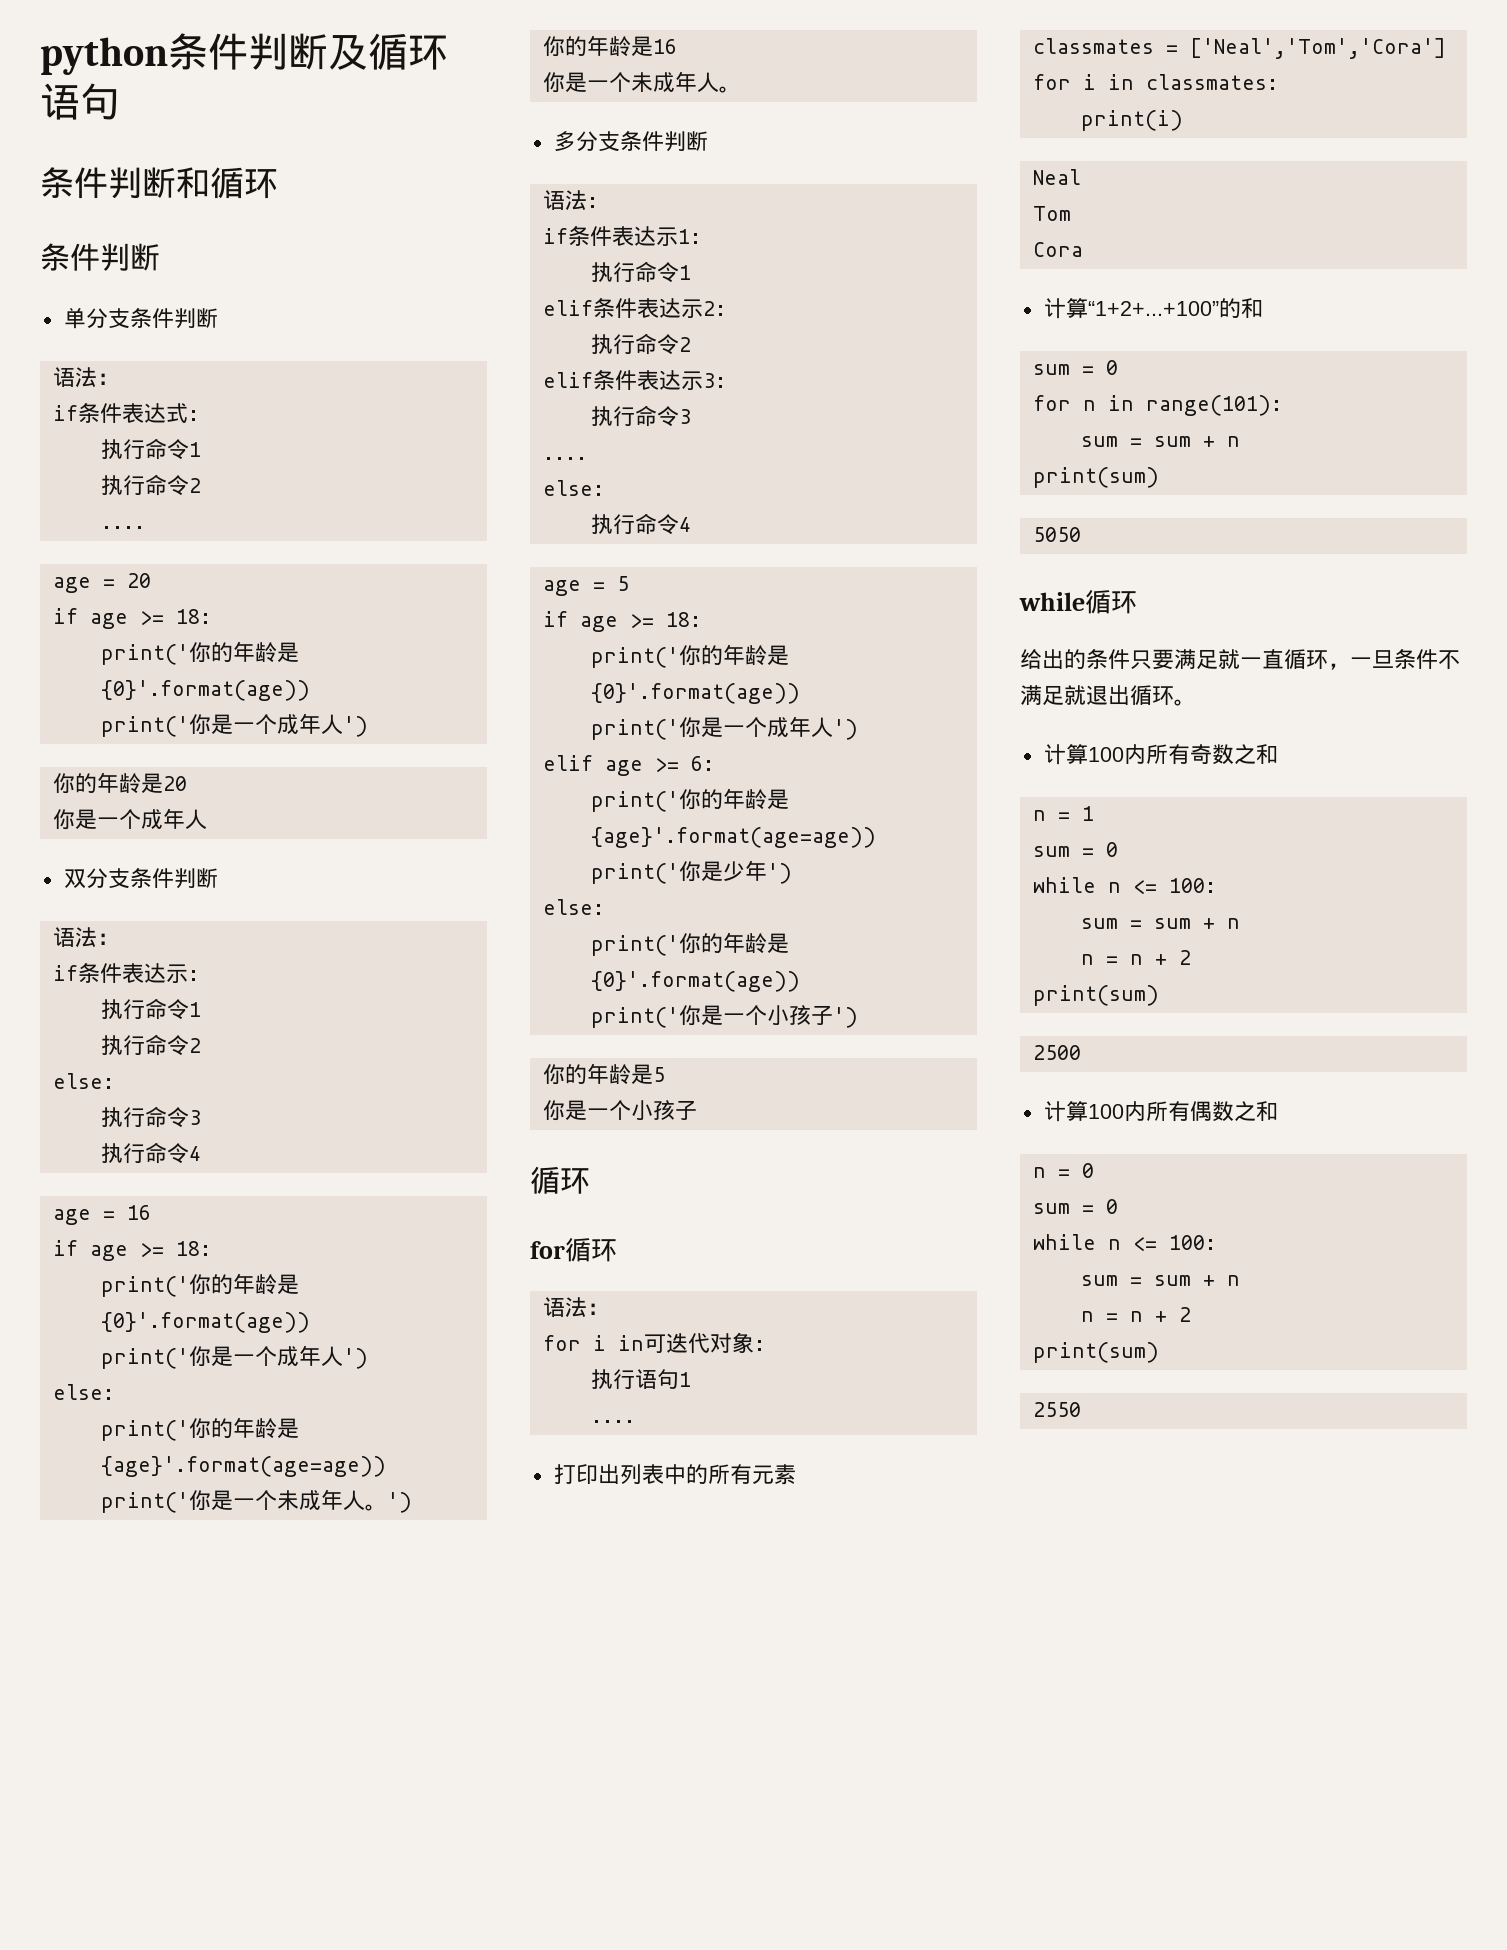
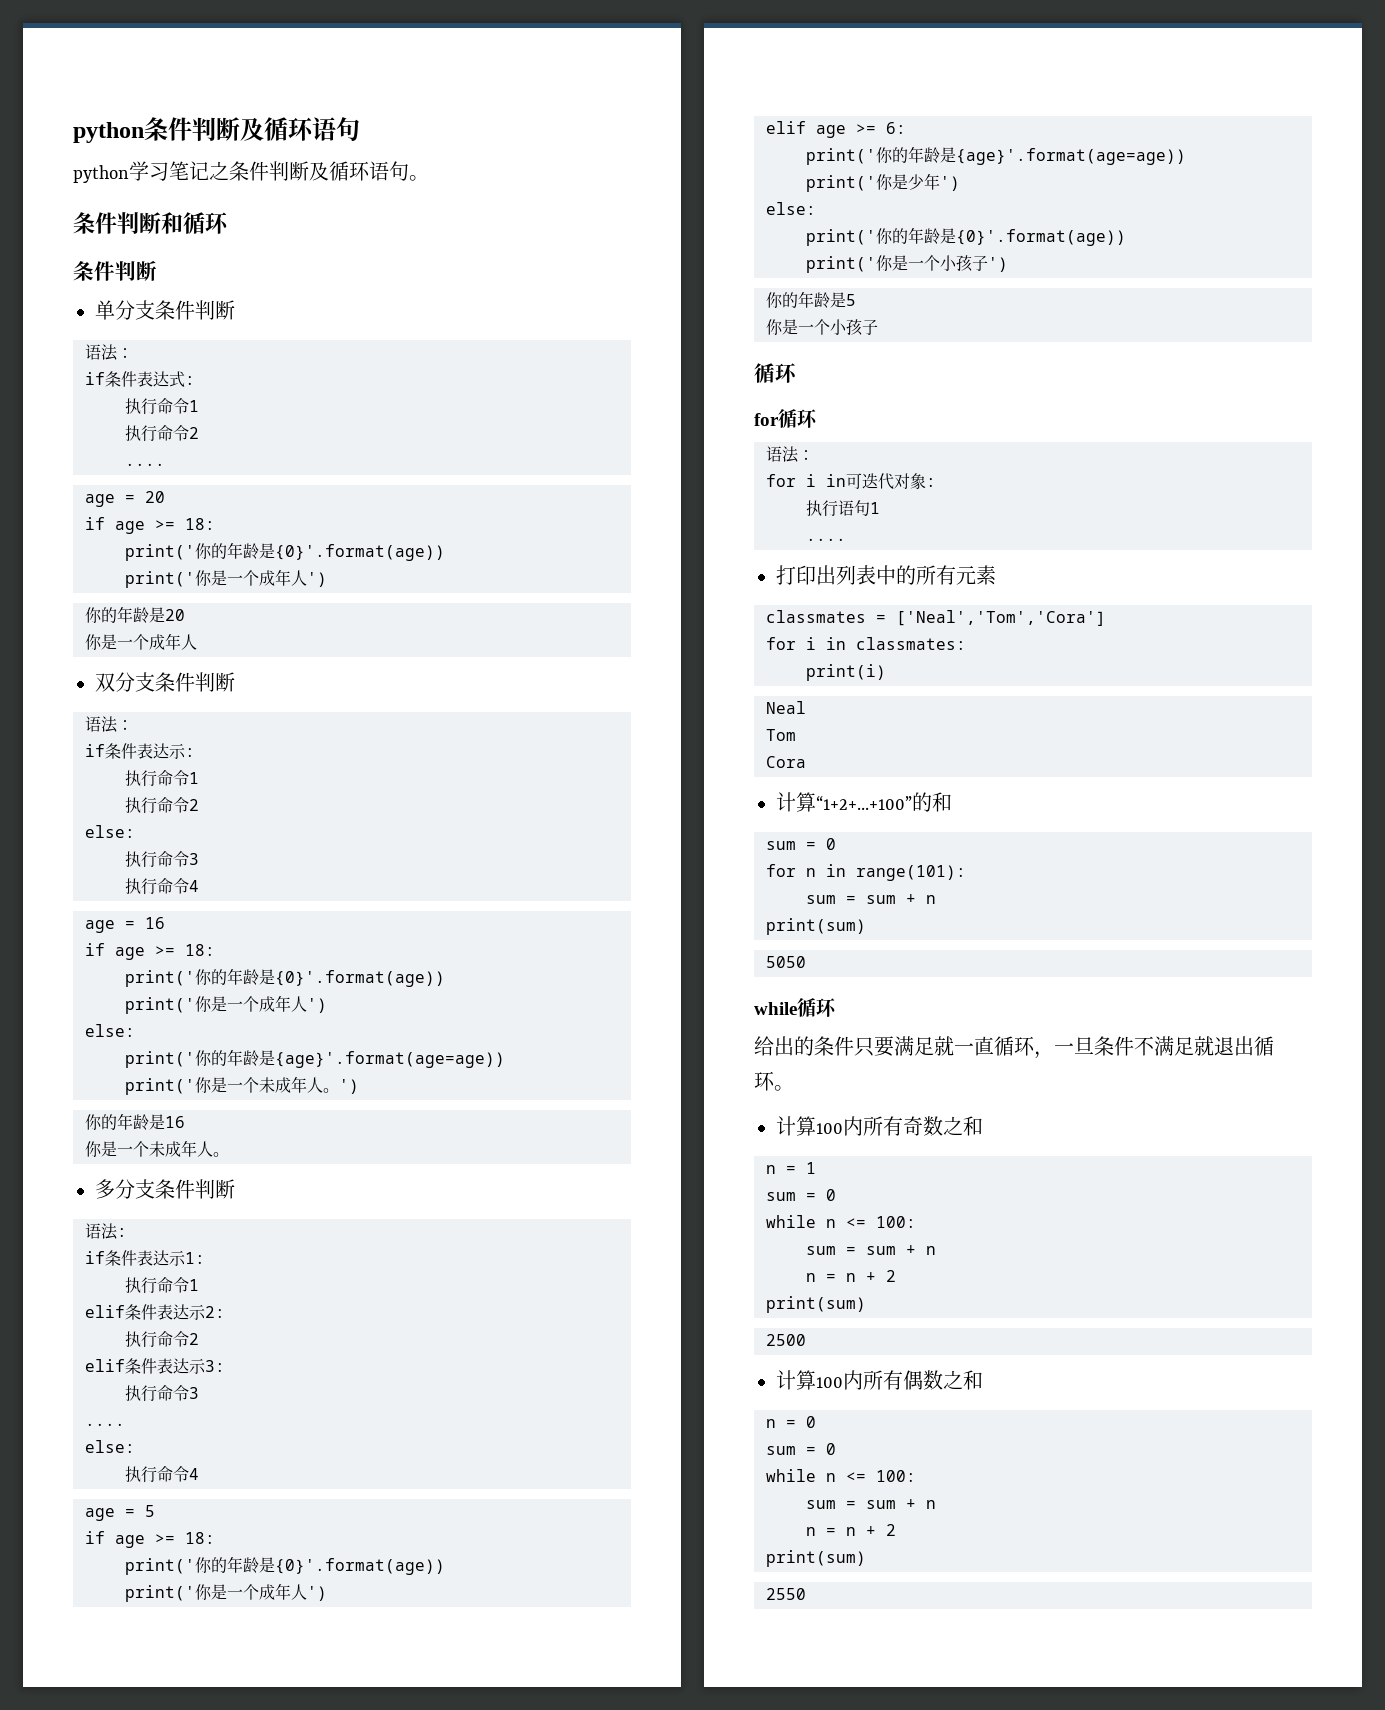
+ python学习笔记之条件判断及循环语句。

